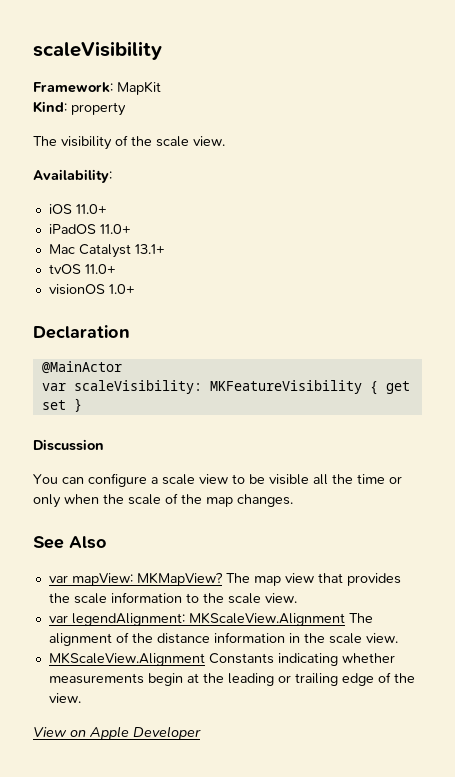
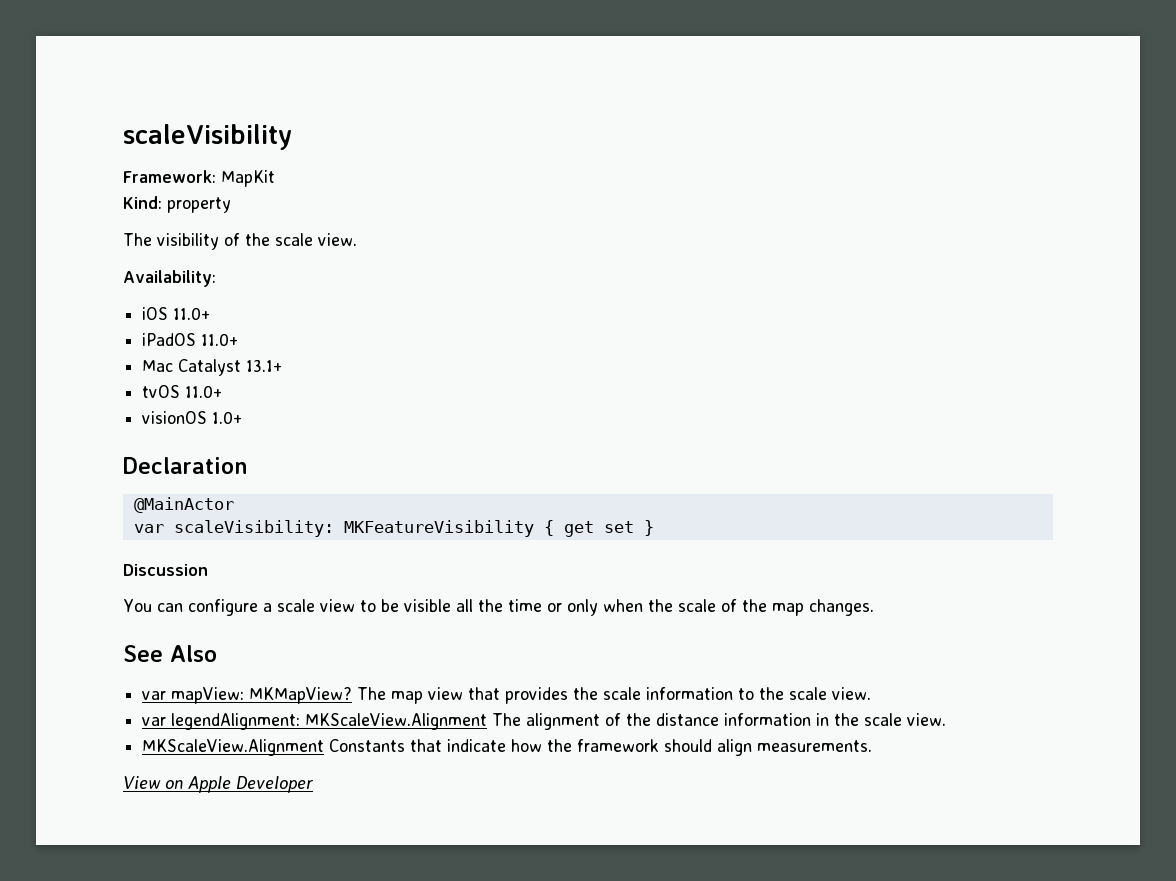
- MKScaleView.Alignment Constants indicating whether measurements begin at the leading or trailing edge of the view.
+ MKScaleView.Alignment Constants that indicate how the framework should align measurements.

